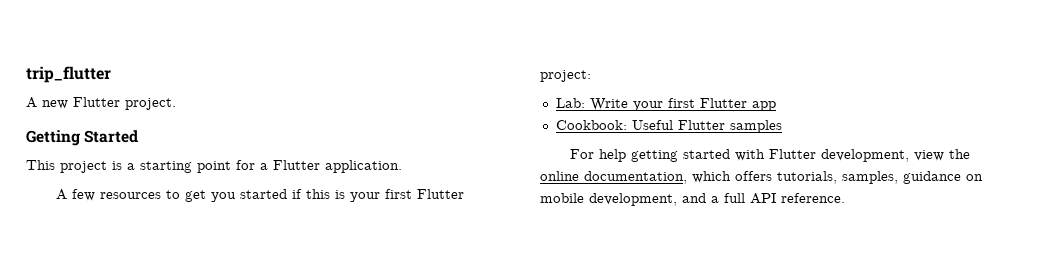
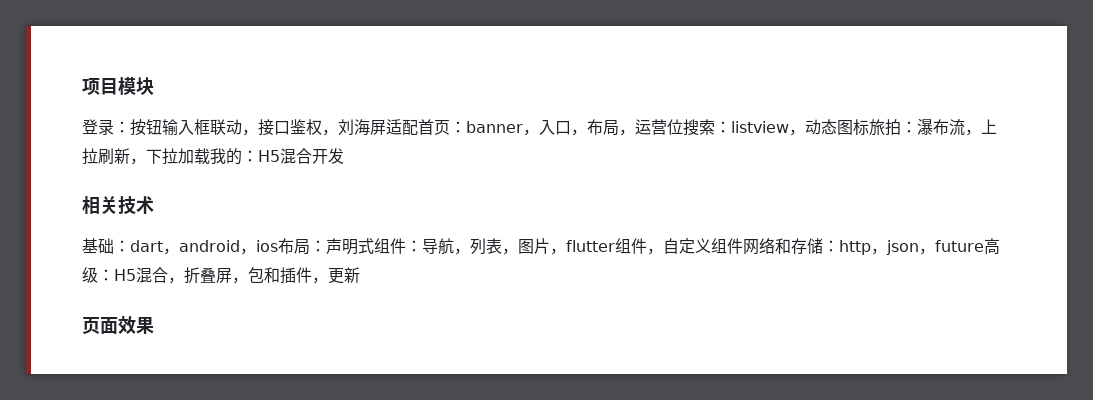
- trip_flutter
- A new Flutter project.
- Getting Started
- This project is a starting point for a Flutter application.
- A few resources to get you started if this is your first Flutter project:
- Lab: Write your first Flutter app
- Cookbook: Useful Flutter samples
- For help getting started with Flutter development, view the online documentation, which offers tutorials, samples, guidance on mobile development, and a full API reference.
+ 项目模块
+ 登录：按钮输入框联动，接口鉴权，刘海屏适配首页：banner，入口，布局，运营位搜索：listview，动态图标旅拍：瀑布流，上拉刷新，下拉加载我的：H5混合开发
+ 相关技术
+ 基础：dart，android，ios布局：声明式组件：导航，列表，图片，flutter组件，自定义组件网络和存储：http，json，future高级：H5混合，折叠屏，包和插件，更新
+ 页面效果

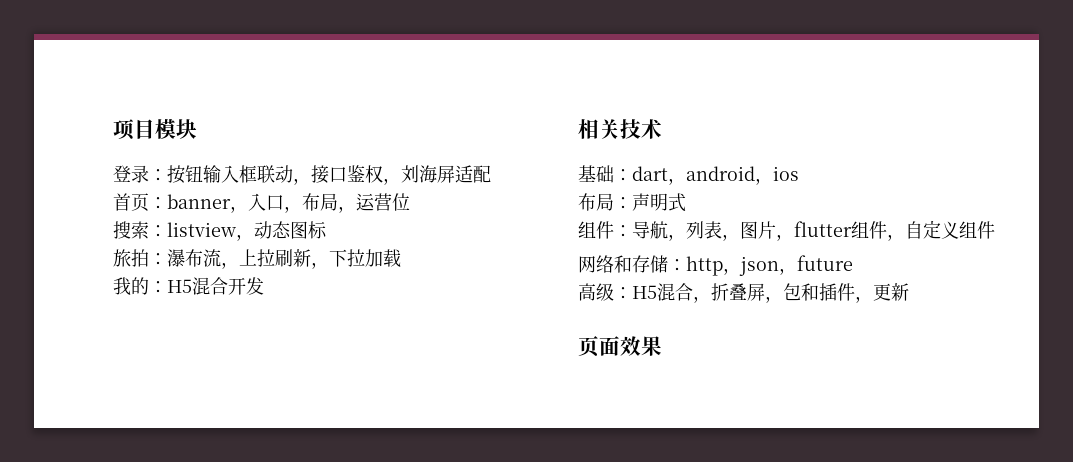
- 登录：按钮输入框联动，接口鉴权，刘海屏适配首页：banner，入口，布局，运营位搜索：listview，动态图标旅拍：瀑布流，上拉刷新，下拉加载我的：H5混合开发
+ 登录：按钮输入框联动，接口鉴权，刘海屏适配
+ 首页：banner，入口，布局，运营位
+ 搜索：listview，动态图标
+ 旅拍：瀑布流，上拉刷新，下拉加载
+ 我的：H5混合开发
- 基础：dart，android，ios布局：声明式组件：导航，列表，图片，flutter组件，自定义组件网络和存储：http，json，future高级：H5混合，折叠屏，包和插件，更新
+ 基础：dart，android，ios
+ 布局：声明式
+ 组件：导航，列表，图片，flutter组件，自定义组件
+ 网络和存储：http，json，future
+ 高级：H5混合，折叠屏，包和插件，更新

